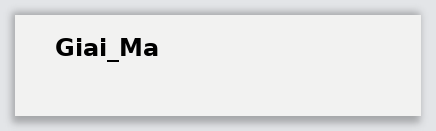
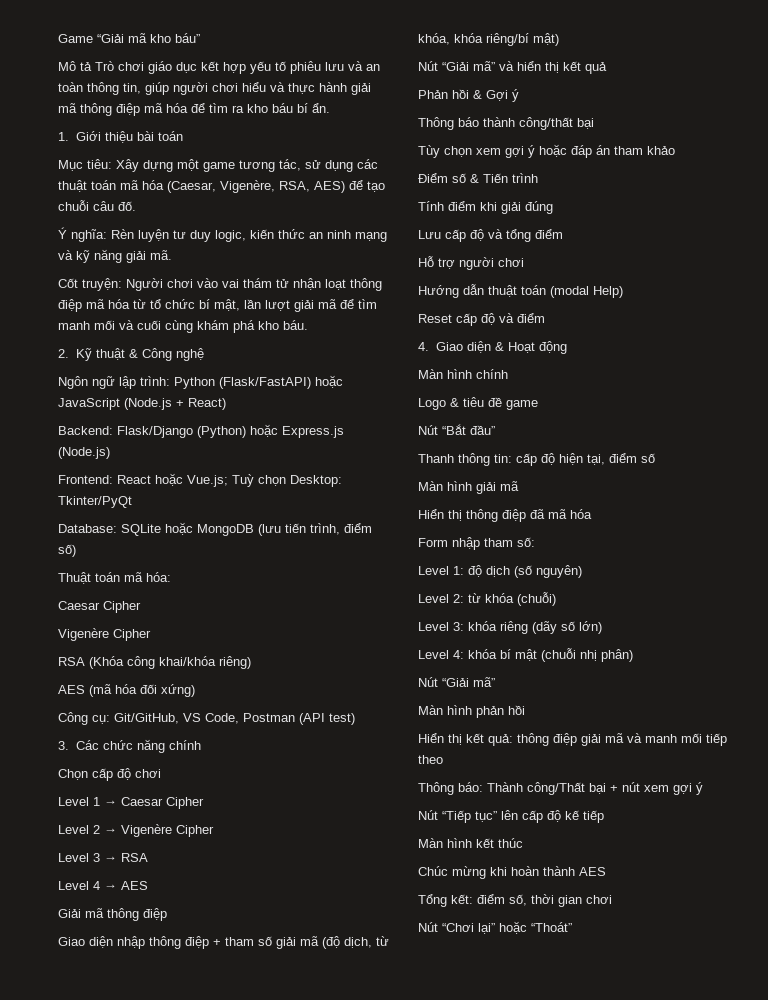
- Giai_Ma
+ Game “Giải mã kho báu”
+ Mô tả Trò chơi giáo dục kết hợp yếu tố phiêu lưu và an toàn thông tin, giúp người chơi hiểu và thực hành giải mã thông điệp mã hóa để tìm ra kho báu bí ẩn.
+ 1. Giới thiệu bài toán
+ Mục tiêu: Xây dựng một game tương tác, sử dụng các thuật toán mã hóa (Caesar, Vigenère, RSA, AES) để tạo chuỗi câu đố.
+ Ý nghĩa: Rèn luyện tư duy logic, kiến thức an ninh mạng và kỹ năng giải mã.
+ Cốt truyện: Người chơi vào vai thám tử nhận loạt thông điệp mã hóa từ tổ chức bí mật, lần lượt giải mã để tìm manh mối và cuối cùng khám phá kho báu.
+ 2. Kỹ thuật & Công nghệ
+ Ngôn ngữ lập trình: Python (Flask/FastAPI) hoặc JavaScript (Node.js + React)
+ Backend: Flask/Django (Python) hoặc Express.js (Node.js)
+ Frontend: React hoặc Vue.js; Tuỳ chọn Desktop: Tkinter/PyQt
+ Database: SQLite hoặc MongoDB (lưu tiến trình, điểm số)
+ Thuật toán mã hóa:
+ Caesar Cipher
+ Vigenère Cipher
+ RSA (Khóa công khai/khóa riêng)
+ AES (mã hóa đối xứng)
+ Công cụ: Git/GitHub, VS Code, Postman (API test)
+ 3. Các chức năng chính
+ Chọn cấp độ chơi
+ Level 1 → Caesar Cipher
+ Level 2 → Vigenère Cipher
+ Level 3 → RSA
+ Level 4 → AES
+ Giải mã thông điệp
+ Giao diện nhập thông điệp + tham số giải mã (độ dịch, từ khóa, khóa riêng/bí mật)
+ Nút “Giải mã” và hiển thị kết quả
+ Phản hồi & Gợi ý
+ Thông báo thành công/thất bại
+ Tùy chọn xem gợi ý hoặc đáp án tham khảo
+ Điểm số & Tiến trình
+ Tính điểm khi giải đúng
+ Lưu cấp độ và tổng điểm
+ Hỗ trợ người chơi
+ Hướng dẫn thuật toán (modal Help)
+ Reset cấp độ và điểm
+ 4. Giao diện & Hoạt động
+ Màn hình chính
+ Logo & tiêu đề game
+ Nút “Bắt đầu”
+ Thanh thông tin: cấp độ hiện tại, điểm số
+ Màn hình giải mã
+ Hiển thị thông điệp đã mã hóa
+ Form nhập tham số:
+ Level 1: độ dịch (số nguyên)
+ Level 2: từ khóa (chuỗi)
+ Level 3: khóa riêng (dãy số lớn)
+ Level 4: khóa bí mật (chuỗi nhị phân)
+ Nút “Giải mã”
+ Màn hình phản hồi
+ Hiển thị kết quả: thông điệp giải mã và manh mối tiếp theo
+ Thông báo: Thành công/Thất bại + nút xem gợi ý
+ Nút “Tiếp tục” lên cấp độ kế tiếp
+ Màn hình kết thúc
+ Chúc mừng khi hoàn thành AES
+ Tổng kết: điểm số, thời gian chơi
+ Nút “Chơi lại” hoặc “Thoát”

